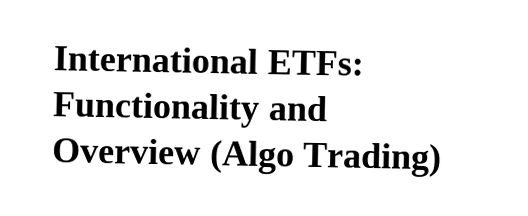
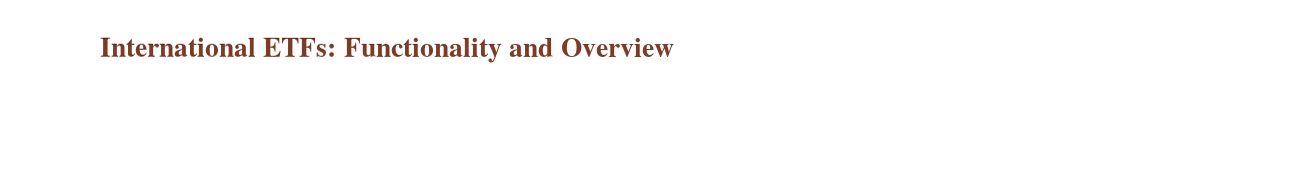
- International ETFs: Functionality and Overview (Algo Trading)
+ International ETFs: Functionality and Overview

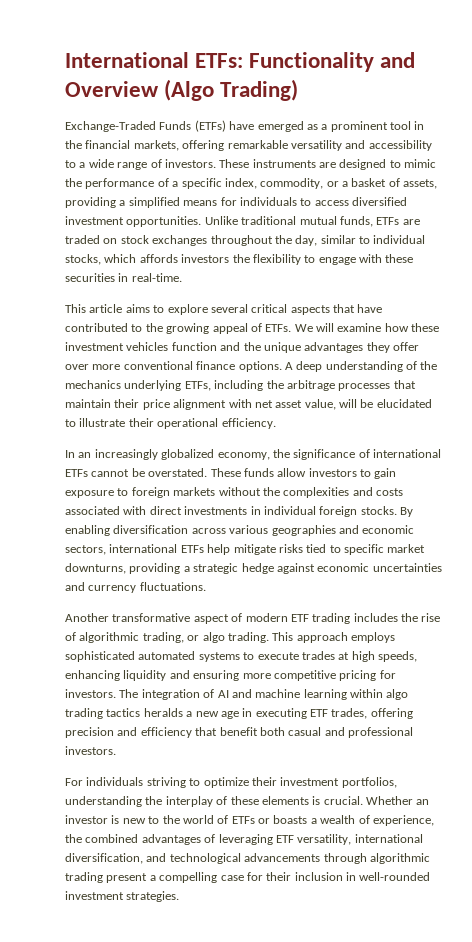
- International ETFs: Functionality and Overview
+ International ETFs: Functionality and Overview (Algo Trading)
+ Exchange-Traded Funds (ETFs) have emerged as a prominent tool in the financial markets, offering remarkable versatility and accessibility to a wide range of investors. These instruments are designed to mimic the performance of a specific index, commodity, or a basket of assets, providing a simplified means for individuals to access diversified investment opportunities. Unlike traditional mutual funds, ETFs are traded on stock exchanges throughout the day, similar to individual stocks, which affords investors the flexibility to engage with these securities in real-time.
+ This article aims to explore several critical aspects that have contributed to the growing appeal of ETFs. We will examine how these investment vehicles function and the unique advantages they offer over more conventional finance options. A deep understanding of the mechanics underlying ETFs, including the arbitrage processes that maintain their price alignment with net asset value, will be elucidated to illustrate their operational efficiency.
+ In an increasingly globalized economy, the significance of international ETFs cannot be overstated. These funds allow investors to gain exposure to foreign markets without the complexities and costs associated with direct investments in individual foreign stocks. By enabling diversification across various geographies and economic sectors, international ETFs help mitigate risks tied to specific market downturns, providing a strategic hedge against economic uncertainties and currency fluctuations.
+ Another transformative aspect of modern ETF trading includes the rise of algorithmic trading, or algo trading. This approach employs sophisticated automated systems to execute trades at high speeds, enhancing liquidity and ensuring more competitive pricing for investors. The integration of AI and machine learning within algo trading tactics heralds a new age in executing ETF trades, offering precision and efficiency that benefit both casual and professional investors.
+ For individuals striving to optimize their investment portfolios, understanding the interplay of these elements is crucial. Whether an investor is new to the world of ETFs or boasts a wealth of experience, the combined advantages of leveraging ETF versatility, international diversification, and technological advancements through algorithmic trading present a compelling case for their inclusion in well-rounded investment strategies.

